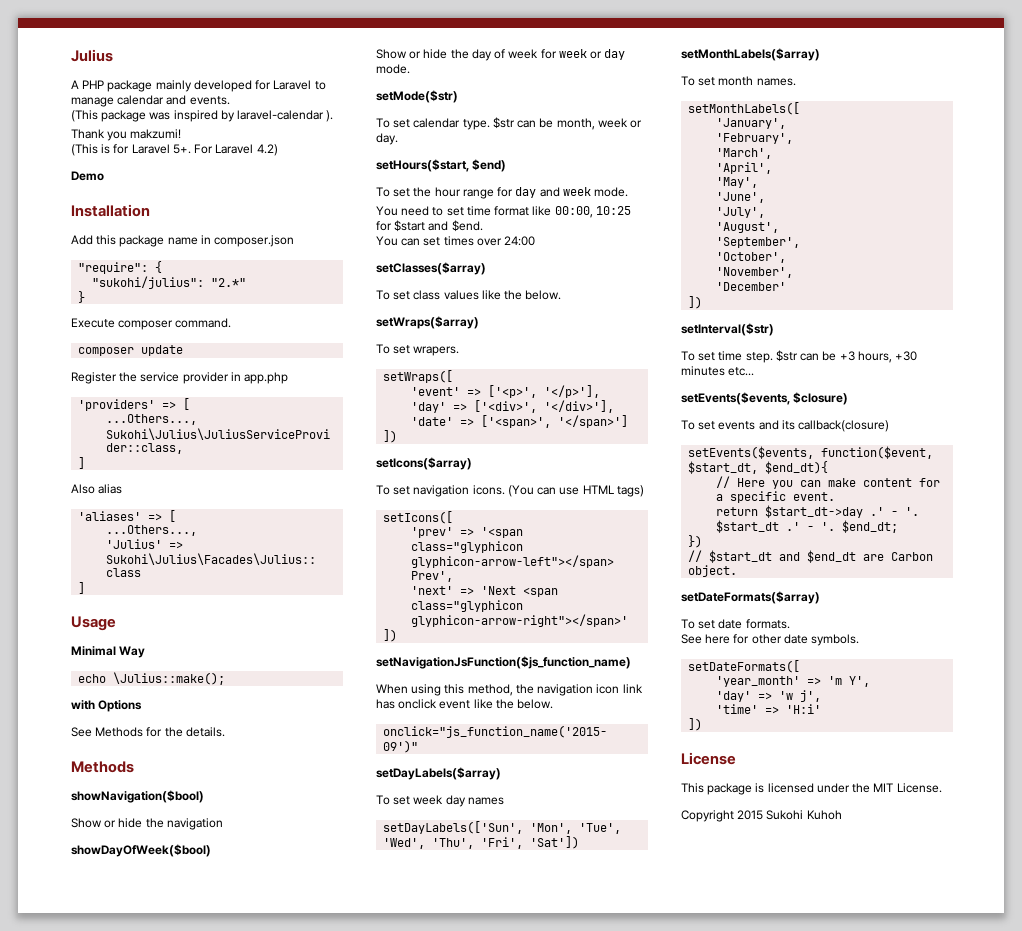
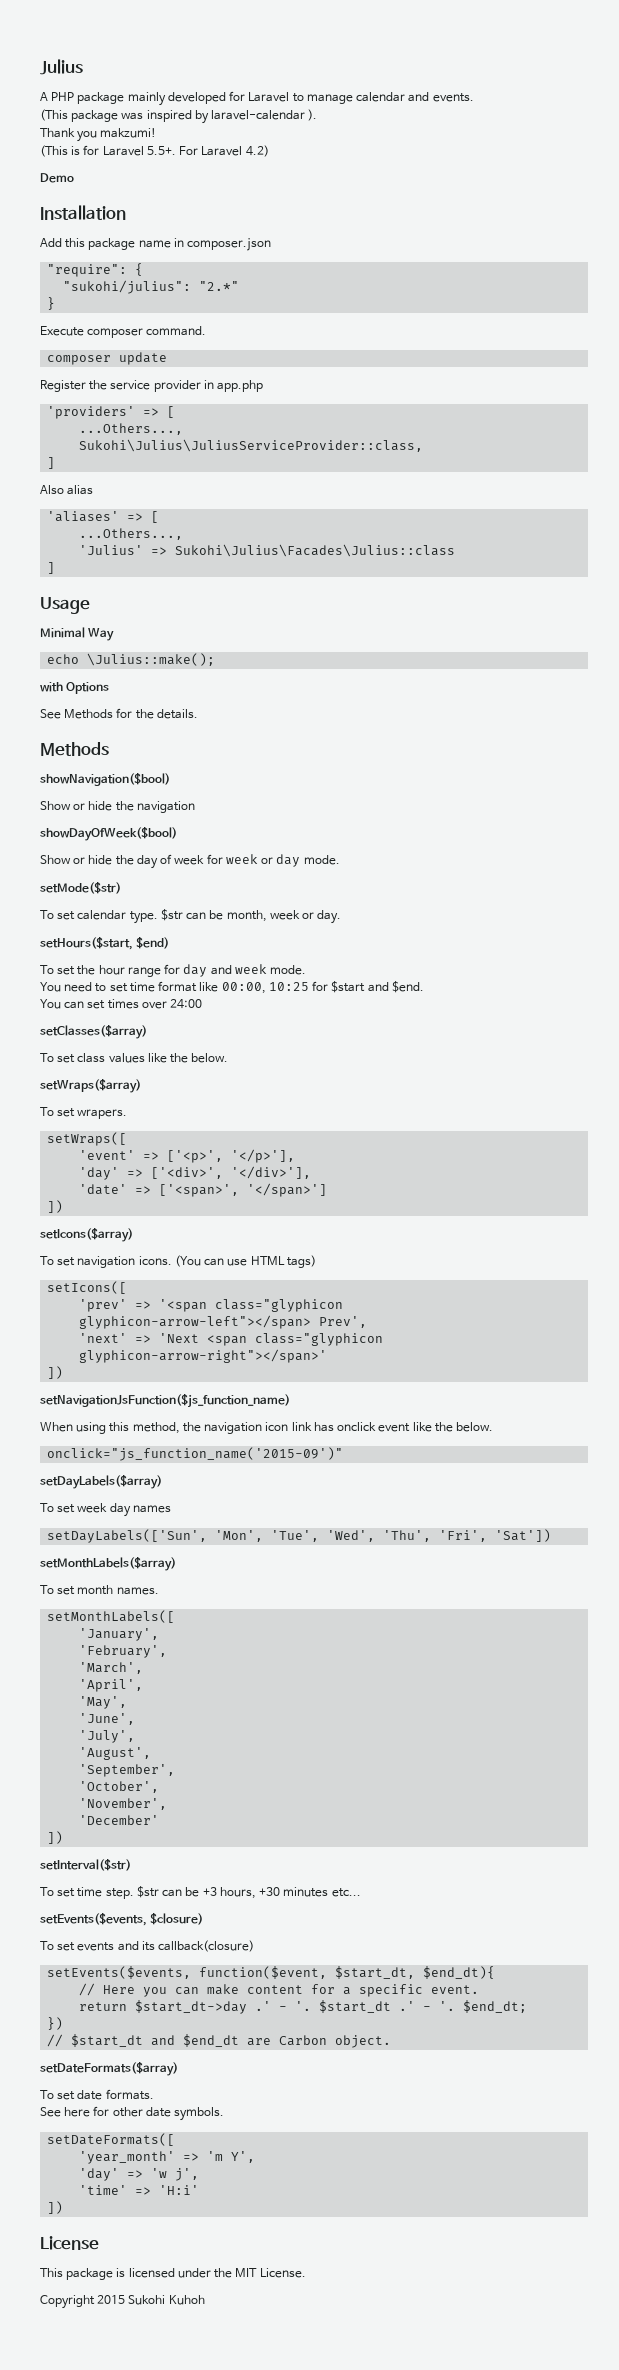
- (This is for Laravel 5+. For Laravel 4.2)
+ (This is for Laravel 5.5+. For Laravel 4.2)

